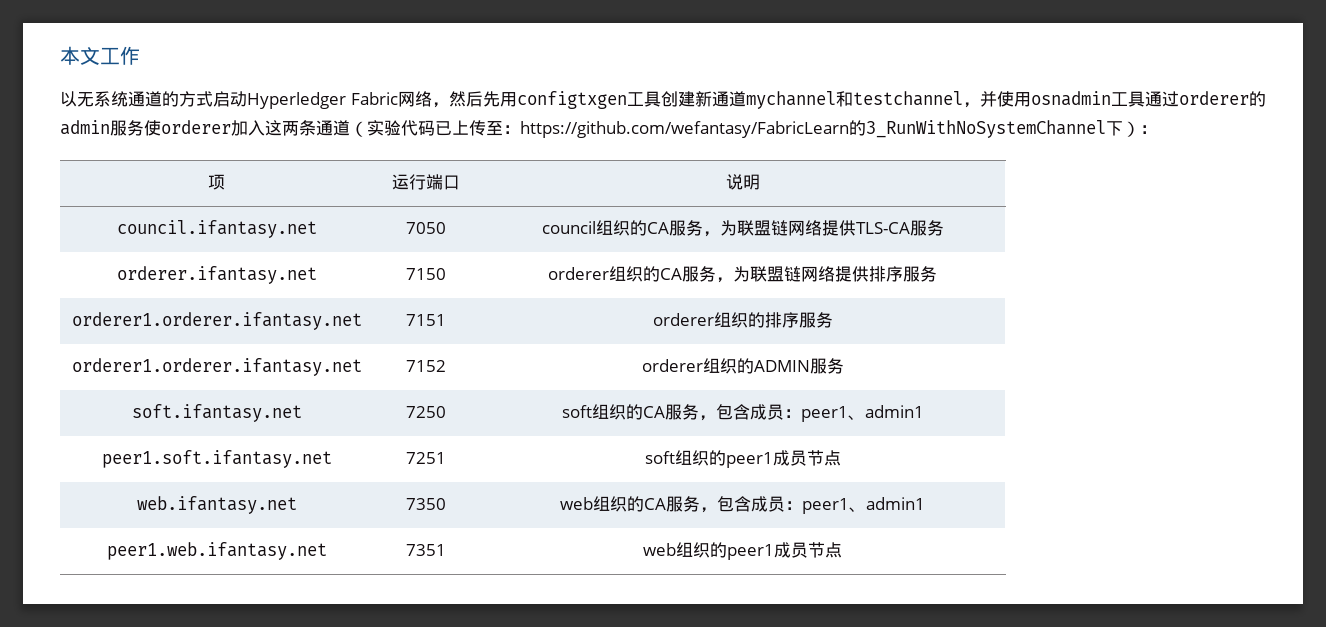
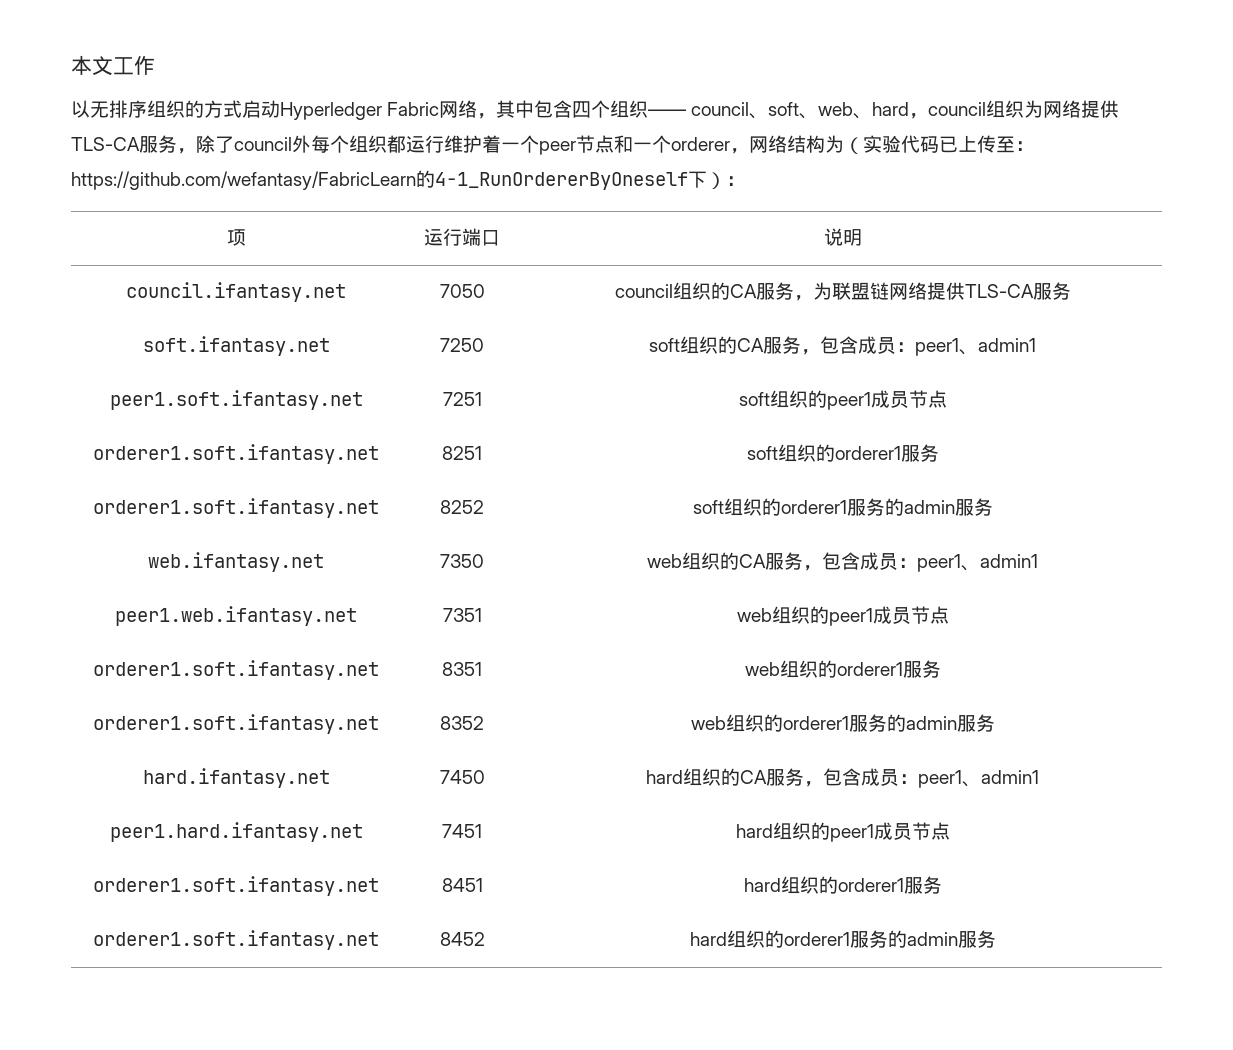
- 以无系统通道的方式启动Hyperledger Fabric网络，然后先用configtxgen工具创建新通道mychannel和testchannel，并使用osnadmin工具通过orderer的admin服务使orderer加入这两条通道（实验代码已上传至：https://github.com/wefantasy/FabricLearn的3_RunWithNoSystemChannel下）：
+ 以无排序组织的方式启动Hyperledger Fabric网络，其中包含四个组织—— council、soft、web、hard，council组织为网络提供TLS-CA服务，除了council外每个组织都运行维护着一个peer节点和一个orderer，网络结构为（实验代码已上传至：https://github.com/wefantasy/FabricLearn的4-1_RunOrdererByOneself下）：
- orderer.ifantasy.net | 7150 | orderer组织的CA服务，为联盟链网络提供排序服务
- orderer1.orderer.ifantasy.net | 7151 | orderer组织的排序服务
- orderer1.orderer.ifantasy.net | 7152 | orderer组织的ADMIN服务
+ orderer1.soft.ifantasy.net | 8251 | soft组织的orderer1服务
+ orderer1.soft.ifantasy.net | 8252 | soft组织的orderer1服务的admin服务
+ orderer1.soft.ifantasy.net | 8351 | web组织的orderer1服务
+ orderer1.soft.ifantasy.net | 8352 | web组织的orderer1服务的admin服务
+ hard.ifantasy.net | 7450 | hard组织的CA服务，包含成员：peer1、admin1
+ peer1.hard.ifantasy.net | 7451 | hard组织的peer1成员节点
+ orderer1.soft.ifantasy.net | 8451 | hard组织的orderer1服务
+ orderer1.soft.ifantasy.net | 8452 | hard组织的orderer1服务的admin服务

